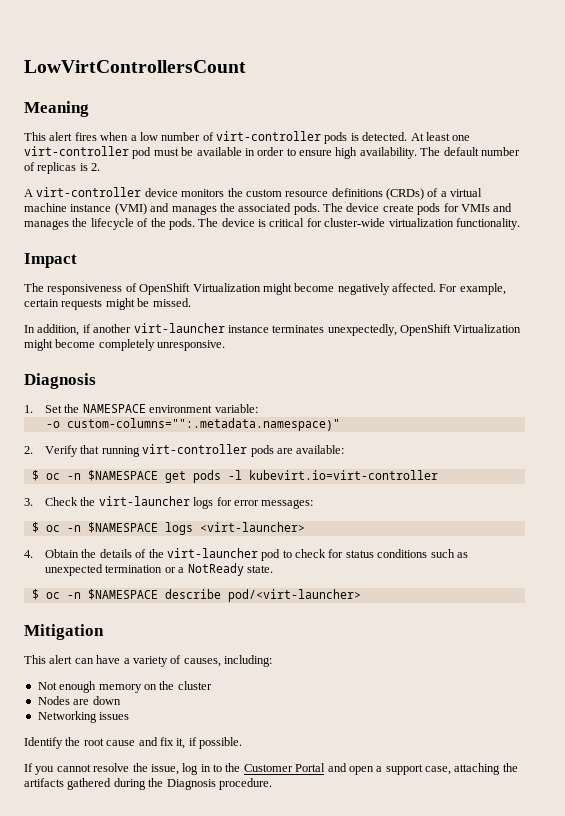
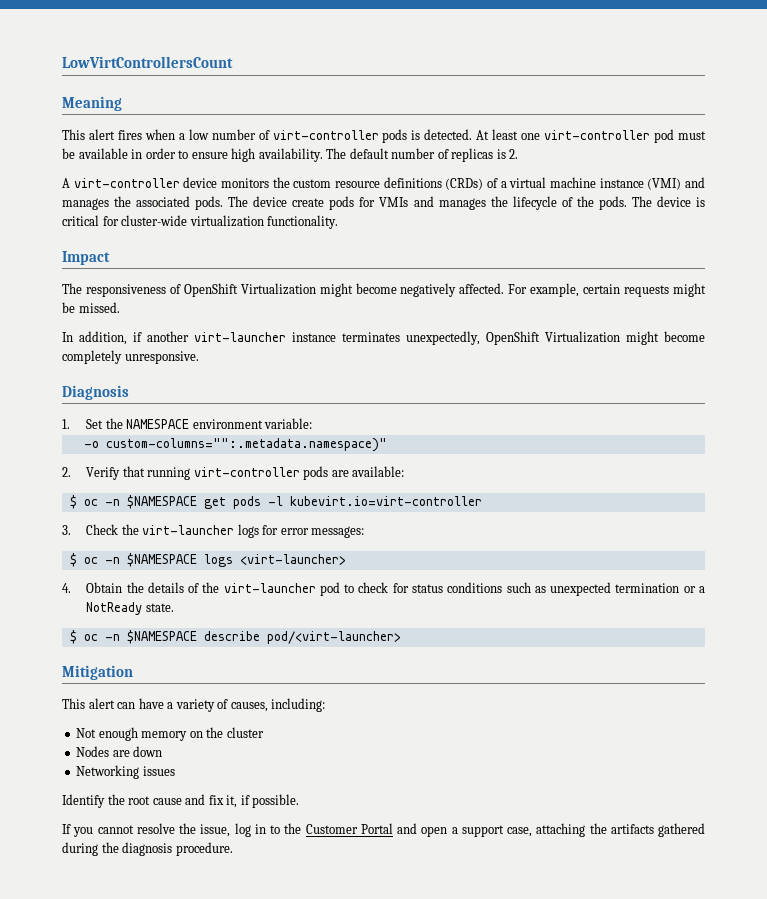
- If you cannot resolve the issue, log in to the Customer Portal and open a support case, attaching the artifacts gathered during the Diagnosis procedure.
+ If you cannot resolve the issue, log in to the Customer Portal and open a support case, attaching the artifacts gathered during the diagnosis procedure.

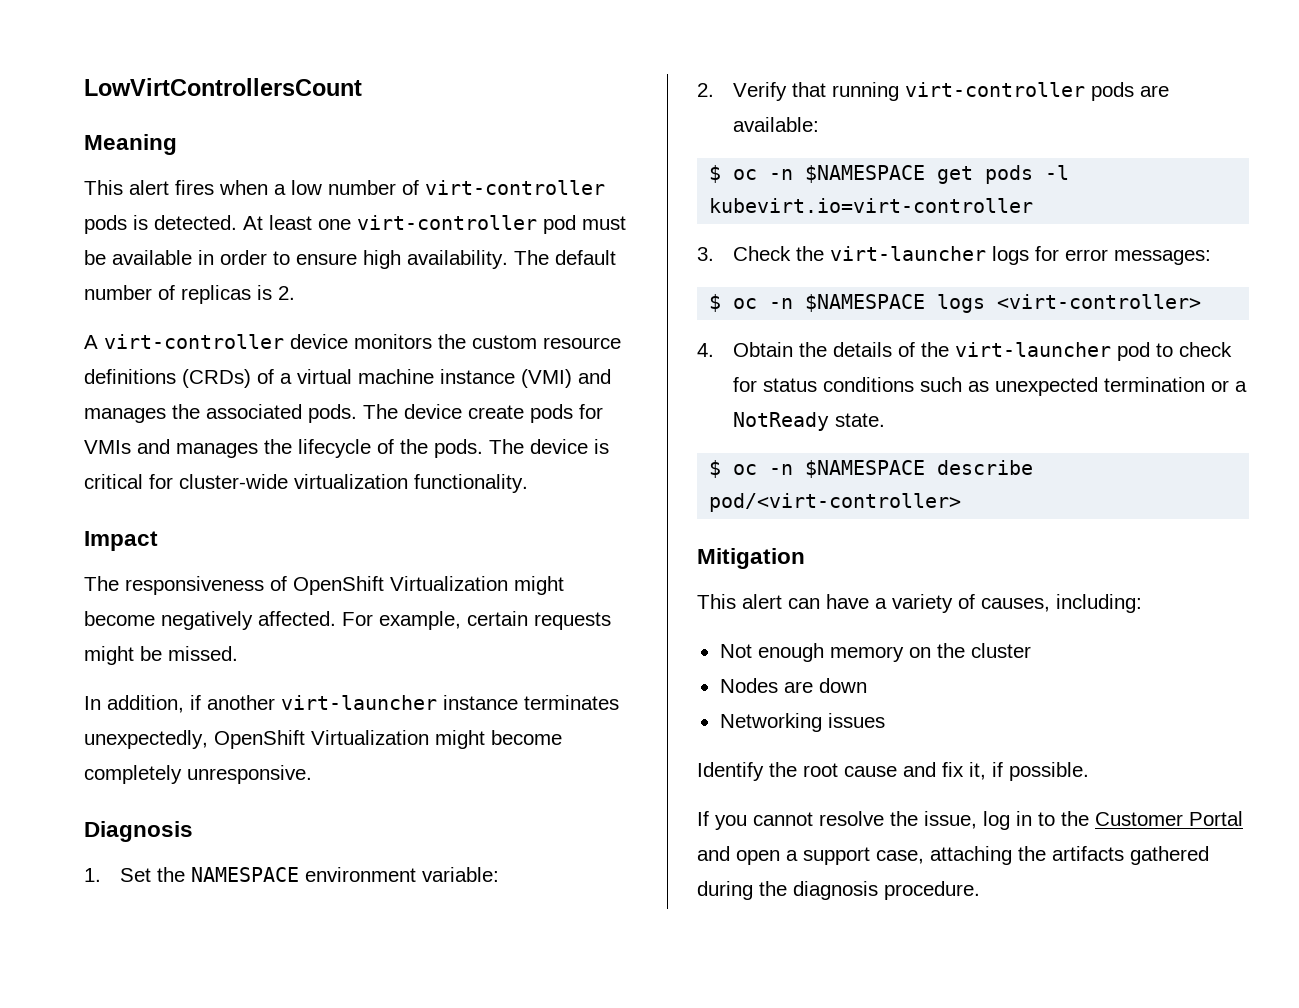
- -o custom-columns="":.metadata.namespace)"
- $ oc -n $NAMESPACE logs <virt-launcher>
+ $ oc -n $NAMESPACE logs <virt-controller>
- $ oc -n $NAMESPACE describe pod/<virt-launcher>
+ $ oc -n $NAMESPACE describe pod/<virt-controller>

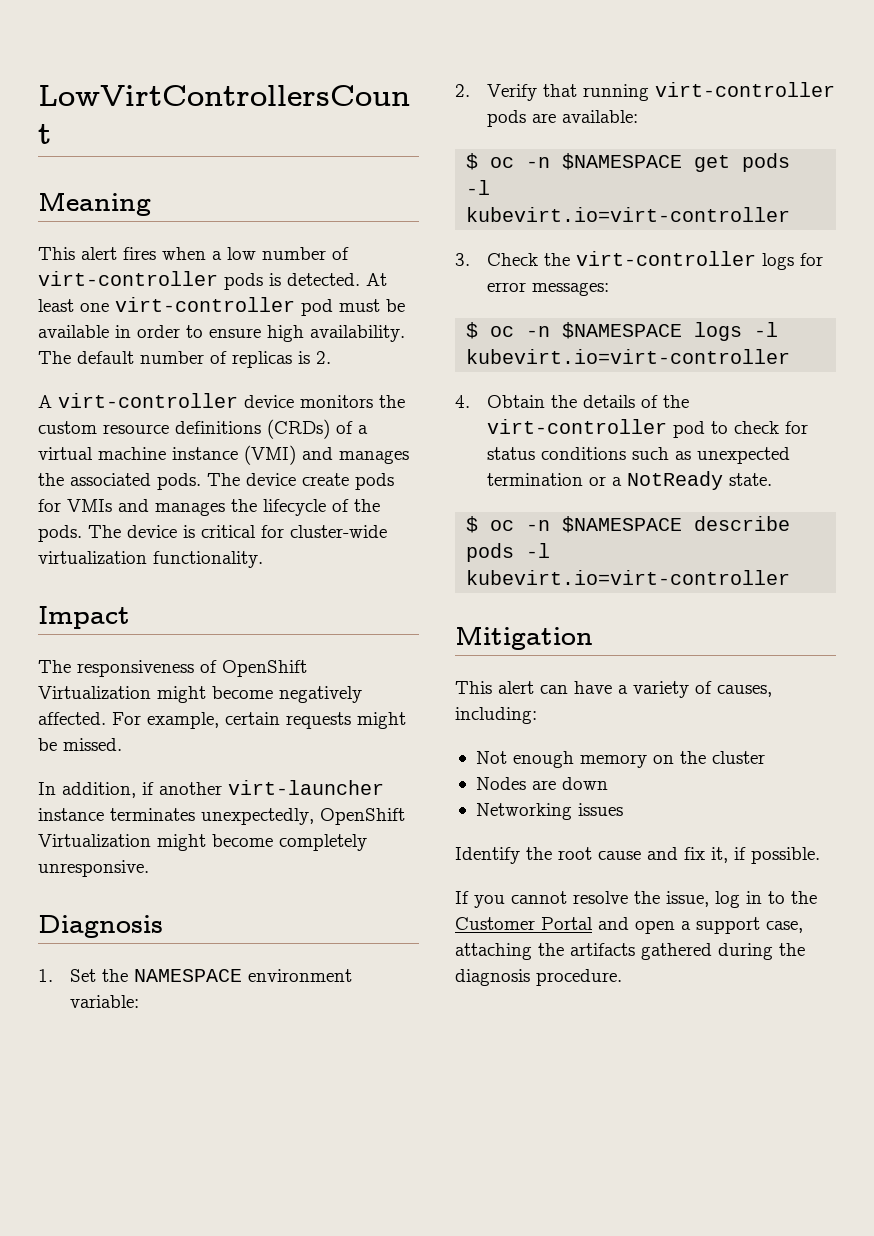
- 3. Check the virt-launcher logs for error messages:
+ 3. Check the virt-controller logs for error messages:
- $ oc -n $NAMESPACE logs <virt-controller>
+ $ oc -n $NAMESPACE logs -l kubevirt.io=virt-controller
- 4. Obtain the details of the virt-launcher pod to check for status conditions such as unexpected termination or a NotReady state.
+ 4. Obtain the details of the virt-controller pod to check for status conditions such as unexpected termination or a NotReady state.
- $ oc -n $NAMESPACE describe pod/<virt-controller>
+ $ oc -n $NAMESPACE describe pods -l kubevirt.io=virt-controller

